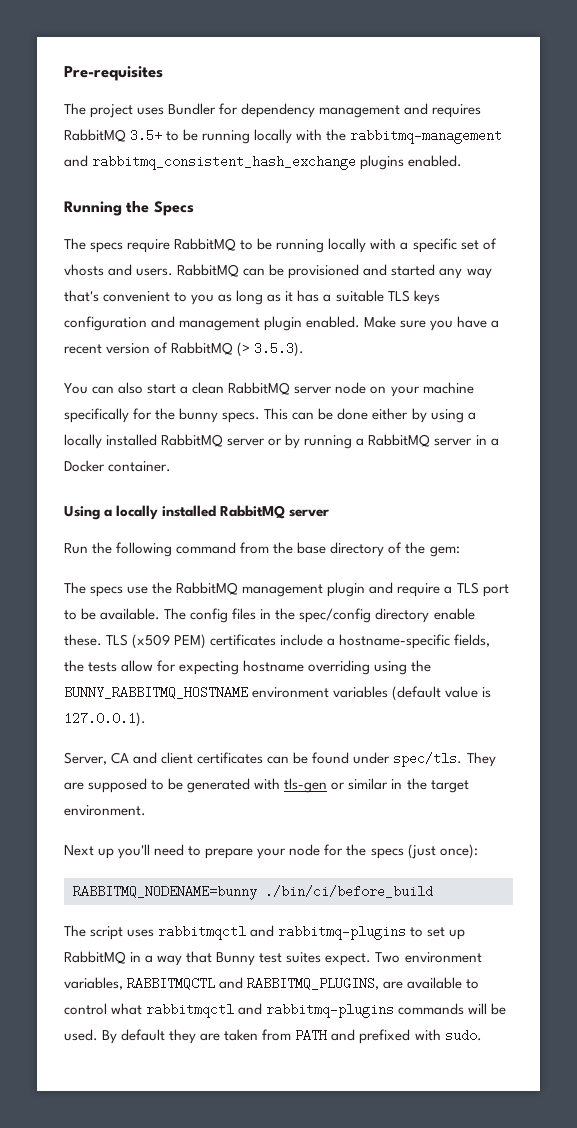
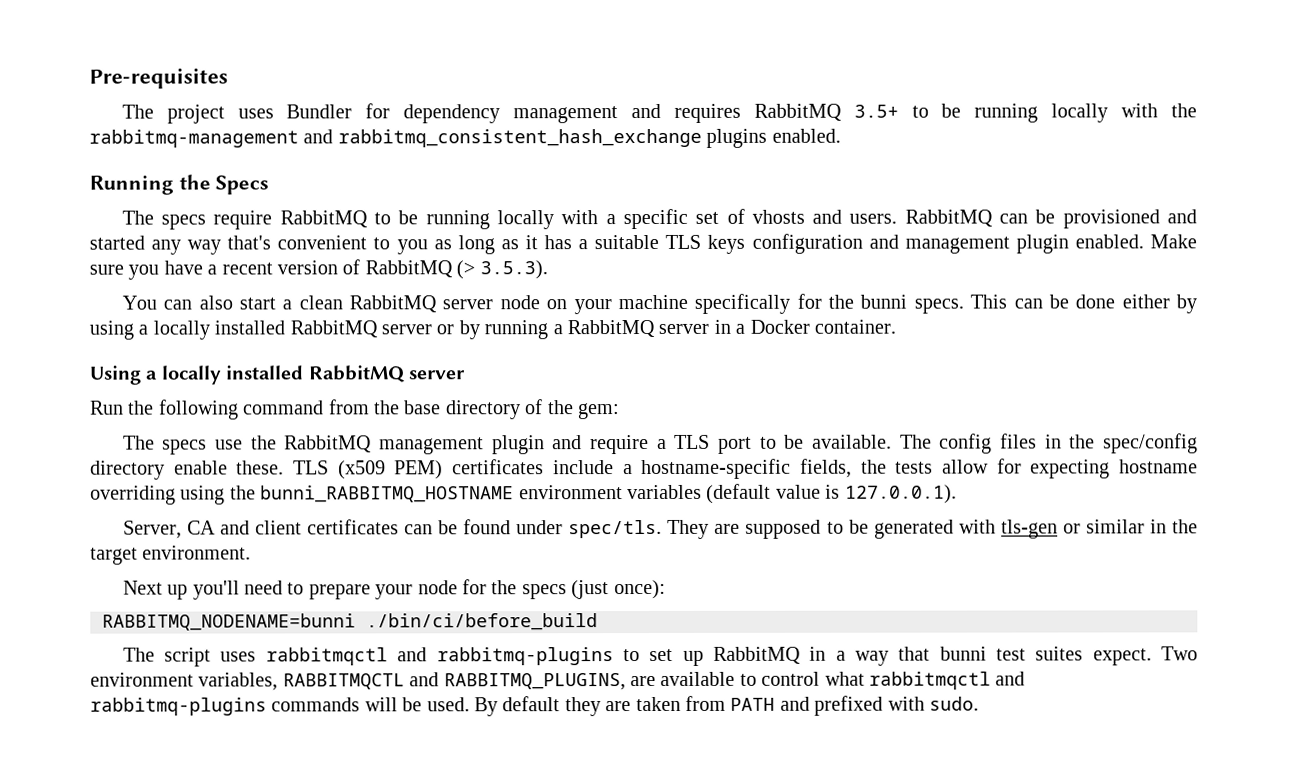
- You can also start a clean RabbitMQ server node on your machine specifically for the bunny specs.
+ You can also start a clean RabbitMQ server node on your machine specifically for the bunni specs.
- TLS (x509 PEM) certificates include a hostname-specific fields, the tests allow for expecting hostname overriding using the BUNNY_RABBITMQ_HOSTNAME environment variables (default value is 127.0.0.1).
+ TLS (x509 PEM) certificates include a hostname-specific fields, the tests allow for expecting hostname overriding using the bunni_RABBITMQ_HOSTNAME environment variables (default value is 127.0.0.1).
- RABBITMQ_NODENAME=bunny ./bin/ci/before_build
+ RABBITMQ_NODENAME=bunni ./bin/ci/before_build
- The script uses rabbitmqctl and rabbitmq-plugins to set up RabbitMQ in a way that Bunny test suites expect.
+ The script uses rabbitmqctl and rabbitmq-plugins to set up RabbitMQ in a way that bunni test suites expect.

